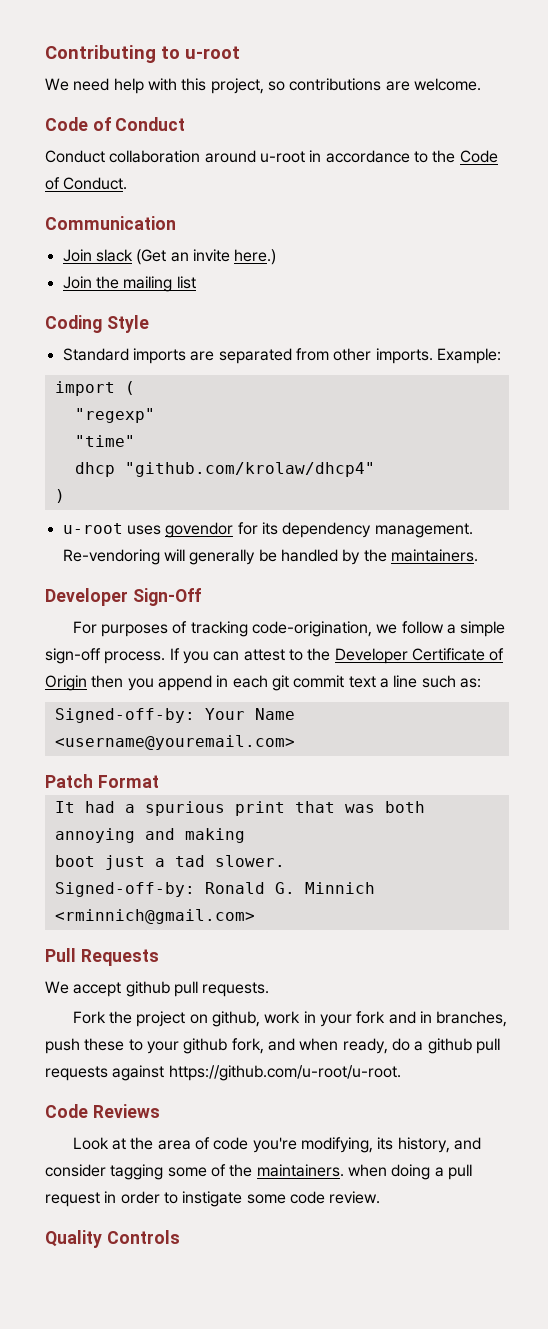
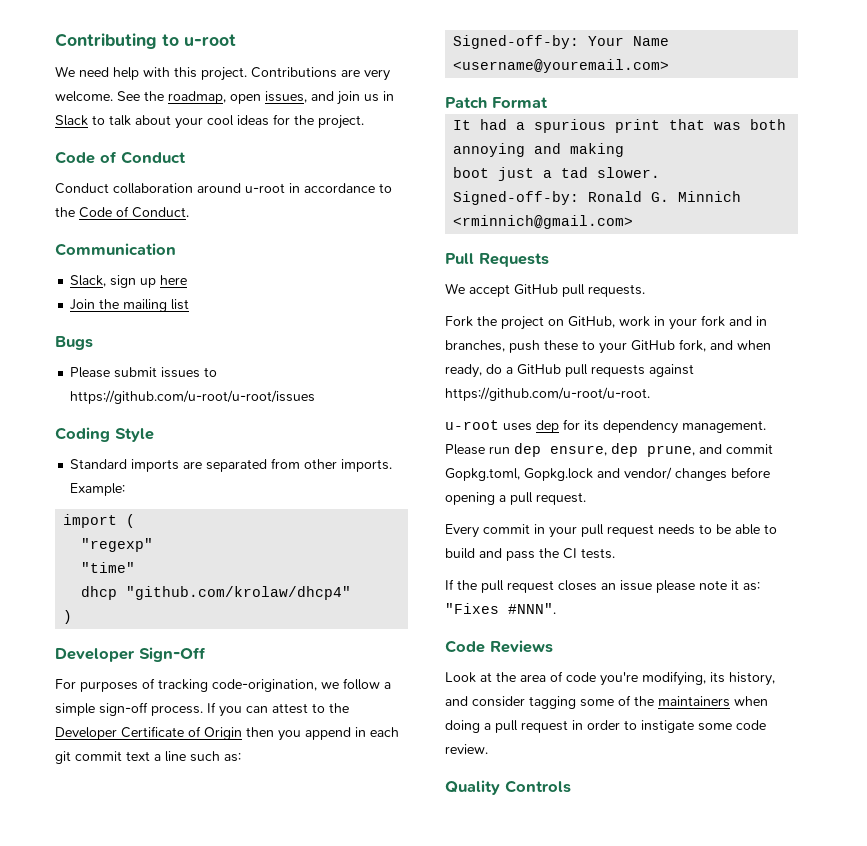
- We need help with this project, so contributions are welcome.
+ We need help with this project. Contributions are very welcome. See the roadmap, open issues, and join us in Slack to talk about your cool ideas for the project.
- Join slack (Get an invite here.)
+ Slack, sign up here
  Join the mailing list
+ Bugs
+ Please submit issues to https://github.com/u-root/u-root/issues
- u-root uses govendor for its dependency management. Re-vendoring will generally be handled by the maintainers.
- We accept github pull requests.
+ We accept GitHub pull requests.
- Fork the project on github, work in your fork and in branches, push these to your github fork, and when ready, do a github pull requests against https://github.com/u-root/u-root.
+ Fork the project on GitHub, work in your fork and in branches, push these to your GitHub fork, and when ready, do a GitHub pull requests against https://github.com/u-root/u-root.
+ u-root uses dep for its dependency management. Please run dep ensure, dep prune, and commit Gopkg.toml, Gopkg.lock and vendor/ changes before opening a pull request.
+ Every commit in your pull request needs to be able to build and pass the CI tests.
+ If the pull request closes an issue please note it as: "Fixes #NNN".
- Look at the area of code you're modifying, its history, and consider tagging some of the maintainers. when doing a pull request in order to instigate some code review.
+ Look at the area of code you're modifying, its history, and consider tagging some of the maintainers when doing a pull request in order to instigate some code review.

